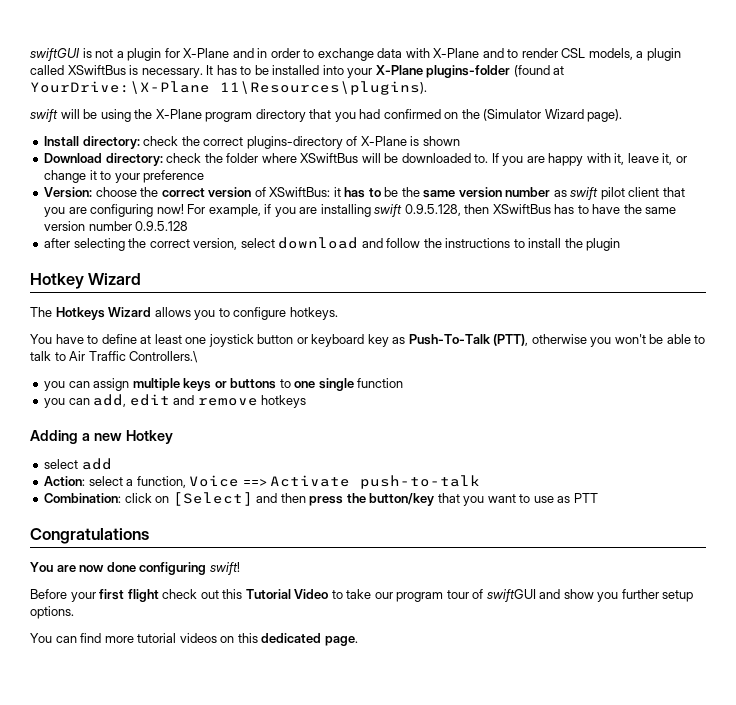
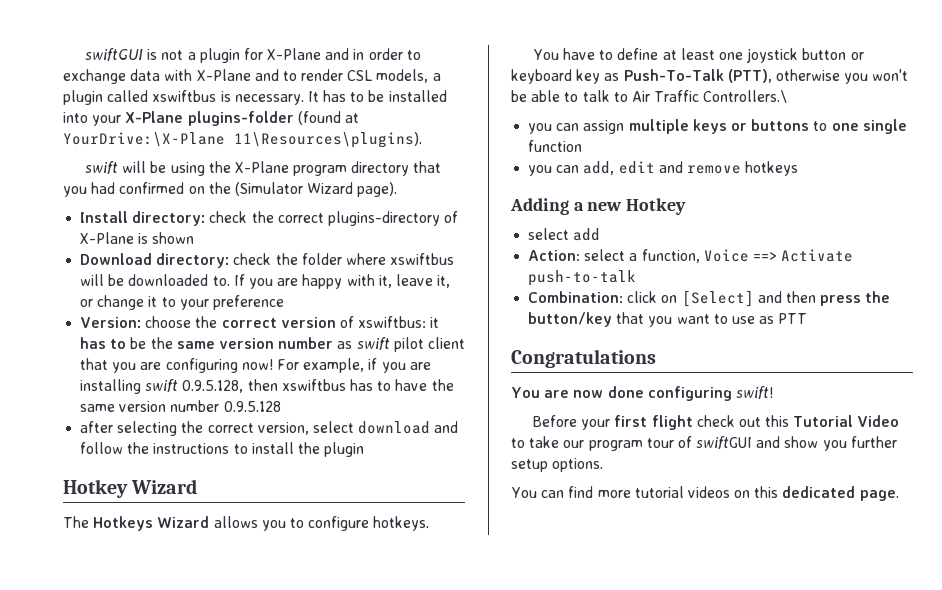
- swiftGUI is not a plugin for X-Plane and in order to exchange data with X-Plane and to render CSL models, a plugin called XSwiftBus is necessary.
+ swiftGUI is not a plugin for X-Plane and in order to exchange data with X-Plane and to render CSL models, a plugin called xswiftbus is necessary.
- Download directory: check the folder where XSwiftBus will be downloaded to.
+ Download directory: check the folder where xswiftbus will be downloaded to.
- Version: choose the correct version of XSwiftBus: it has to be the same version number as swift pilot client that you are configuring now!
+ Version: choose the correct version of xswiftbus: it has to be the same version number as swift pilot client that you are configuring now!
- For example, if you are installing swift 0.9.5.128, then XSwiftBus has to have the same version number 0.9.5.128
+ For example, if you are installing swift 0.9.5.128, then xswiftbus has to have the same version number 0.9.5.128

